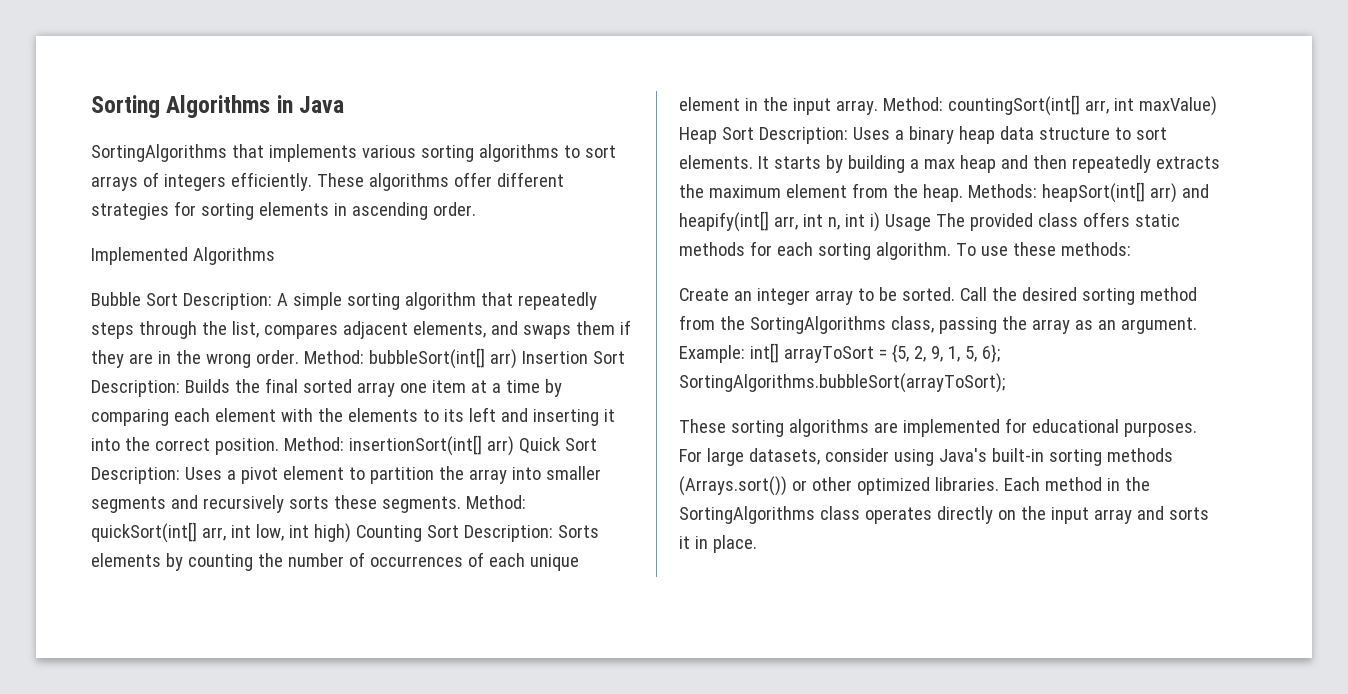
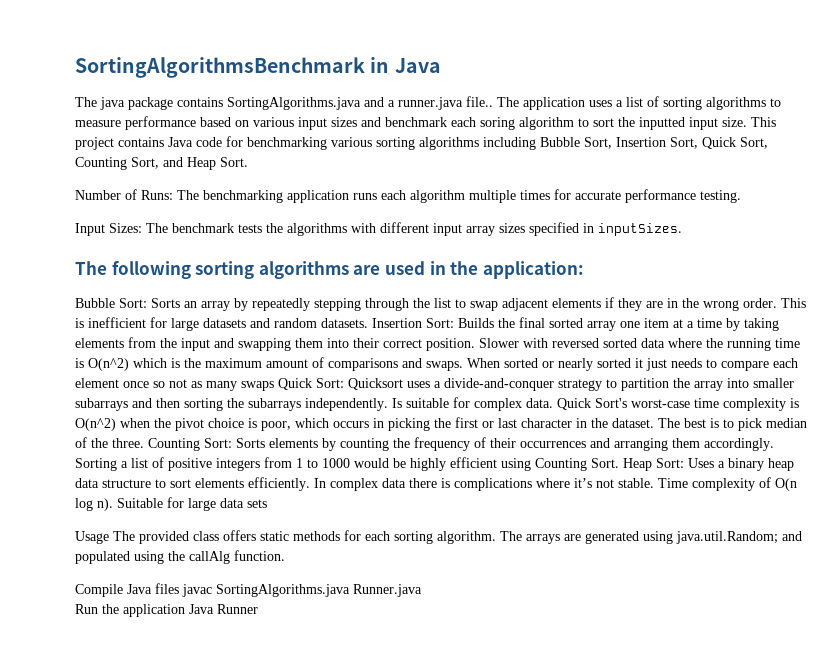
- Sorting Algorithms in Java
+ SortingAlgorithmsBenchmark in Java
- SortingAlgorithms that implements various sorting algorithms to sort arrays of integers efficiently. These algorithms offer different strategies for sorting elements in ascending order.
- Implemented Algorithms
- Bubble Sort Description: A simple sorting algorithm that repeatedly steps through the list, compares adjacent elements, and swaps them if they are in the wrong order.
+ The java package contains SortingAlgorithms.java and a runner.java file.. The application uses a list of sorting algorithms to measure performance based on various input sizes and benchmark each soring algorithm to sort the inputted input size. This project contains Java code for benchmarking various sorting algorithms including Bubble Sort, Insertion Sort, Quick Sort, Counting Sort, and Heap Sort.
+ Number of Runs: The benchmarking application runs each algorithm multiple times for accurate performance testing.
+ Input Sizes: The benchmark tests the algorithms with different input array sizes specified in inputSizes.
+ The following sorting algorithms are used in the application:
+ Bubble Sort: Sorts an array by repeatedly stepping through the list to swap adjacent elements if they are in the wrong order.
- Method: bubbleSort(int[] arr) Insertion Sort Description: Builds the final sorted array one item at a time by comparing each element with the elements to its left and inserting it into the correct position. Method: insertionSort(int[] arr) Quick Sort Description: Uses a pivot element to partition the array into smaller segments and recursively sorts these segments. Method: quickSort(int[] arr, int low, int high) Counting Sort Description: Sorts elements by counting the number of occurrences of each unique element in the input array. Method: countingSort(int[] arr, int maxValue) Heap Sort Description: Uses a binary heap data structure to sort elements. It starts by building a max heap and then repeatedly extracts the maximum element from the heap. Methods: heapSort(int[] arr) and heapify(int[] arr, int n, int i) Usage The provided class offers static methods for each sorting algorithm.
+ This is inefficient for large datasets and random datasets. Insertion Sort: Builds the final sorted array one item at a time by taking elements from the input and swapping them into their correct position. Slower with reversed sorted data where the running time is O(n^2) which is the maximum amount of comparisons and swaps. When sorted or nearly sorted it just needs to compare each element once so not as many swaps Quick Sort: Quicksort uses a divide-and-conquer strategy to partition the array into smaller subarrays and then sorting the subarrays independently. Is suitable for complex data. Quick Sort's worst-case time complexity is O(n^2) when the pivot choice is poor, which occurs in picking the first or last character in the dataset. The best is to pick median of the three. Counting Sort: Sorts elements by counting the frequency of their occurrences and arranging them accordingly. Sorting a list of positive integers from 1 to 1000 would be highly efficient using Counting Sort. Heap Sort: Uses a binary heap data structure to sort elements efficiently. In complex data there is complications where it’s not stable. Time complexity of O(n log n). Suitable for large data sets
+ Usage The provided class offers static methods for each sorting algorithm.
- To use these methods:
- Create an integer array to be sorted. Call the desired sorting method from the SortingAlgorithms class, passing the array as an argument. Example: int[] arrayToSort = {5, 2, 9, 1, 5, 6}; SortingAlgorithms.bubbleSort(arrayToSort);
- These sorting algorithms are implemented for educational purposes. For large datasets, consider using Java's built-in sorting methods (Arrays.sort()) or other optimized libraries. Each method in the SortingAlgorithms class operates directly on the input array and sorts it in place.
+ The arrays are generated using java.util.Random; and populated using the callAlg function.
+ Compile Java files javac SortingAlgorithms.java Runner.java
+ Run the application Java Runner

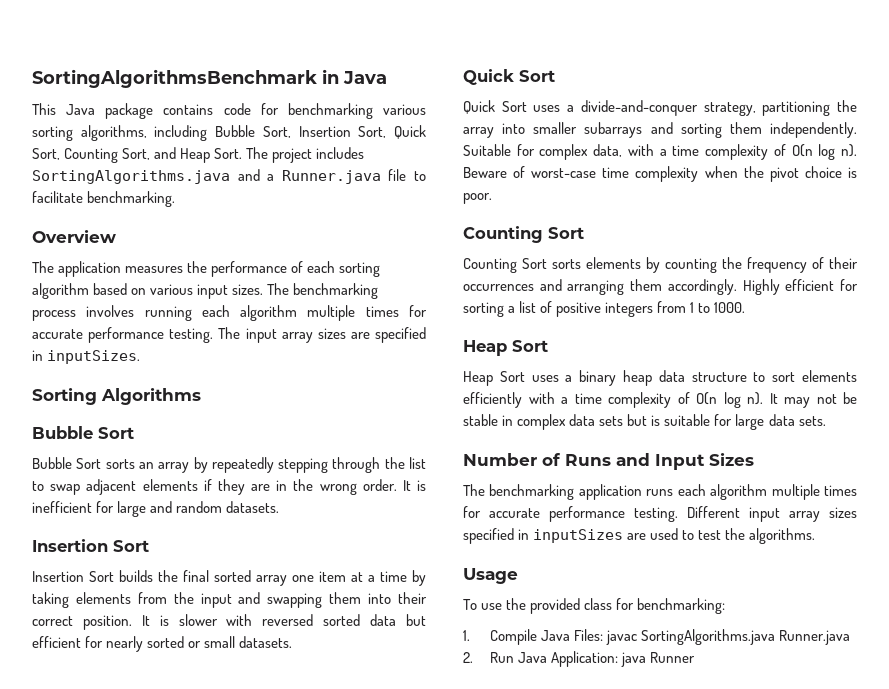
- The java package contains SortingAlgorithms.java and a runner.java file.. The application uses a list of sorting algorithms to measure performance based on various input sizes and benchmark each soring algorithm to sort the inputted input size. This project contains Java code for benchmarking various sorting algorithms including Bubble Sort, Insertion Sort, Quick Sort, Counting Sort, and Heap Sort.
- Number of Runs: The benchmarking application runs each algorithm multiple times for accurate performance testing.
- Input Sizes: The benchmark tests the algorithms with different input array sizes specified in inputSizes.
+ This Java package contains code for benchmarking various sorting algorithms, including Bubble Sort, Insertion Sort, Quick Sort, Counting Sort, and Heap Sort. The project includes SortingAlgorithms.java and a Runner.java file to facilitate benchmarking.
+ Overview
+ The application measures the performance of each sorting algorithm based on various input sizes. The benchmarking process involves running each algorithm multiple times for accurate performance testing. The input array sizes are specified in inputSizes.
- The following sorting algorithms are used in the application:
- Bubble Sort: Sorts an array by repeatedly stepping through the list to swap adjacent elements if they are in the wrong order.
+ Sorting Algorithms
+ Bubble Sort
+ Bubble Sort sorts an array by repeatedly stepping through the list to swap adjacent elements if they are in the wrong order.
- This is inefficient for large datasets and random datasets. Insertion Sort: Builds the final sorted array one item at a time by taking elements from the input and swapping them into their correct position.
+ It is inefficient for large and random datasets.
+ Insertion Sort
+ Insertion Sort builds the final sorted array one item at a time by taking elements from the input and swapping them into their correct position.
- Slower with reversed sorted data where the running time is O(n^2) which is the maximum amount of comparisons and swaps. When sorted or nearly sorted it just needs to compare each element once so not as many swaps Quick Sort: Quicksort uses a divide-and-conquer strategy to partition the array into smaller subarrays and then sorting the subarrays independently. Is suitable for complex data. Quick Sort's worst-case time complexity is O(n^2) when the pivot choice is poor, which occurs in picking the first or last character in the dataset. The best is to pick median of the three. Counting Sort: Sorts elements by counting the frequency of their occurrences and arranging them accordingly.
+ It is slower with reversed sorted data but efficient for nearly sorted or small datasets.
+ Quick Sort
+ Quick Sort uses a divide-and-conquer strategy, partitioning the array into smaller subarrays and sorting them independently. Suitable for complex data, with a time complexity of O(n log n). Beware of worst-case time complexity when the pivot choice is poor.
+ Counting Sort
+ Counting Sort sorts elements by counting the frequency of their occurrences and arranging them accordingly.
- Sorting a list of positive integers from 1 to 1000 would be highly efficient using Counting Sort. Heap Sort: Uses a binary heap data structure to sort elements efficiently. In complex data there is complications where it’s not stable. Time complexity of O(n log n). Suitable for large data sets
- Usage The provided class offers static methods for each sorting algorithm. The arrays are generated using java.util.Random; and populated using the callAlg function.
- Compile Java files javac SortingAlgorithms.java Runner.java
+ Highly efficient for sorting a list of positive integers from 1 to 1000.
+ Heap Sort
+ Heap Sort uses a binary heap data structure to sort elements efficiently with a time complexity of O(n log n). It may not be stable in complex data sets but is suitable for large data sets.
+ Number of Runs and Input Sizes
+ The benchmarking application runs each algorithm multiple times for accurate performance testing. Different input array sizes specified in inputSizes are used to test the algorithms.
+ Usage
+ To use the provided class for benchmarking:
+ 1. Compile Java Files: javac SortingAlgorithms.java Runner.java
- Run the application Java Runner
+ 2. Run Java Application: java Runner

